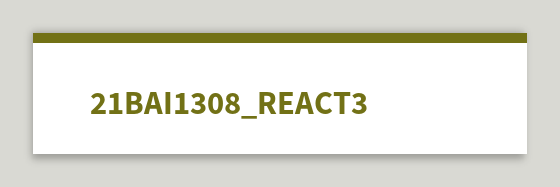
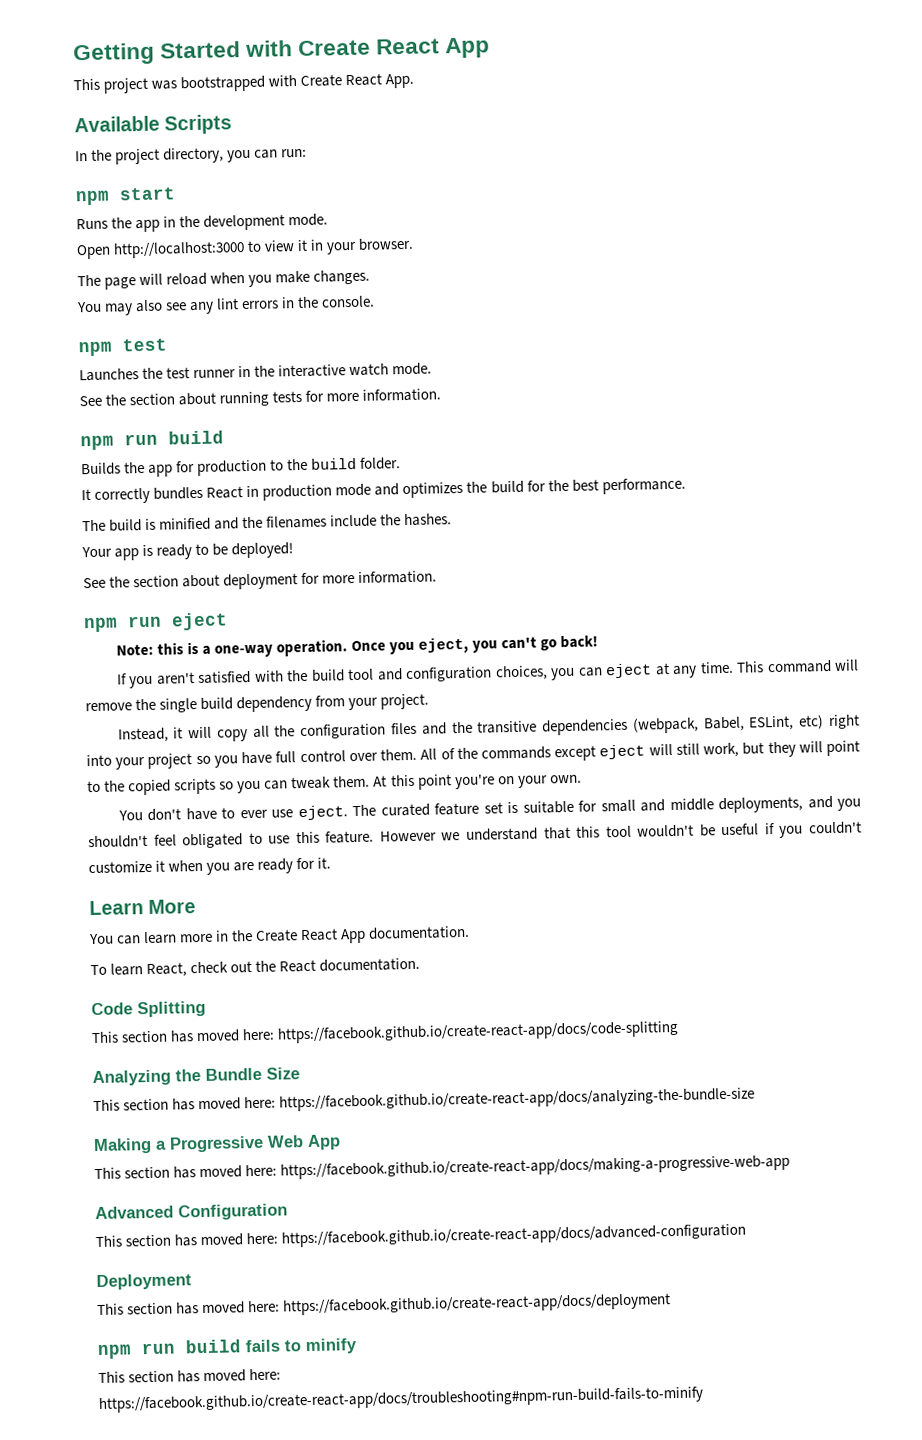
- 21BAI1308_REACT3
+ Getting Started with Create React App
+ This project was bootstrapped with Create React App.
+ Available Scripts
+ In the project directory, you can run:
+ npm start
+ Runs the app in the development mode.
+ Open http://localhost:3000 to view it in your browser.
+ The page will reload when you make changes.
+ You may also see any lint errors in the console.
+ npm test
+ Launches the test runner in the interactive watch mode.
+ See the section about running tests for more information.
+ npm run build
+ Builds the app for production to the build folder.
+ It correctly bundles React in production mode and optimizes the build for the best performance.
+ The build is minified and the filenames include the hashes.
+ Your app is ready to be deployed!
+ See the section about deployment for more information.
+ npm run eject
+ Note: this is a one-way operation. Once you eject, you can't go back!
+ If you aren't satisfied with the build tool and configuration choices, you can eject at any time. This command will remove the single build dependency from your project.
+ Instead, it will copy all the configuration files and the transitive dependencies (webpack, Babel, ESLint, etc) right into your project so you have full control over them. All of the commands except eject will still work, but they will point to the copied scripts so you can tweak them. At this point you're on your own.
+ You don't have to ever use eject. The curated feature set is suitable for small and middle deployments, and you shouldn't feel obligated to use this feature. However we understand that this tool wouldn't be useful if you couldn't customize it when you are ready for it.
+ Learn More
+ You can learn more in the Create React App documentation.
+ To learn React, check out the React documentation.
+ Code Splitting
+ This section has moved here: https://facebook.github.io/create-react-app/docs/code-splitting
+ Analyzing the Bundle Size
+ This section has moved here: https://facebook.github.io/create-react-app/docs/analyzing-the-bundle-size
+ Making a Progressive Web App
+ This section has moved here: https://facebook.github.io/create-react-app/docs/making-a-progressive-web-app
+ Advanced Configuration
+ This section has moved here: https://facebook.github.io/create-react-app/docs/advanced-configuration
+ Deployment
+ This section has moved here: https://facebook.github.io/create-react-app/docs/deployment
+ npm run build fails to minify
+ This section has moved here: https://facebook.github.io/create-react-app/docs/troubleshooting#npm-run-build-fails-to-minify

